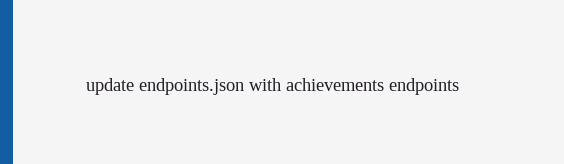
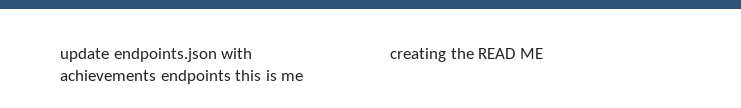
- update endpoints.json with achievements endpoints
+ update endpoints.json with achievements endpoints this is me creating the READ ME

